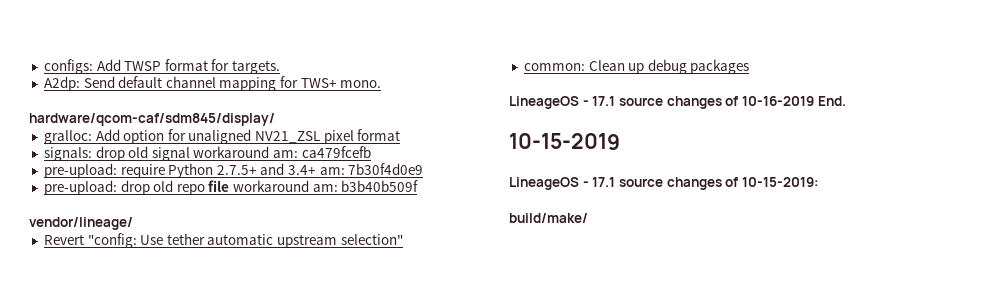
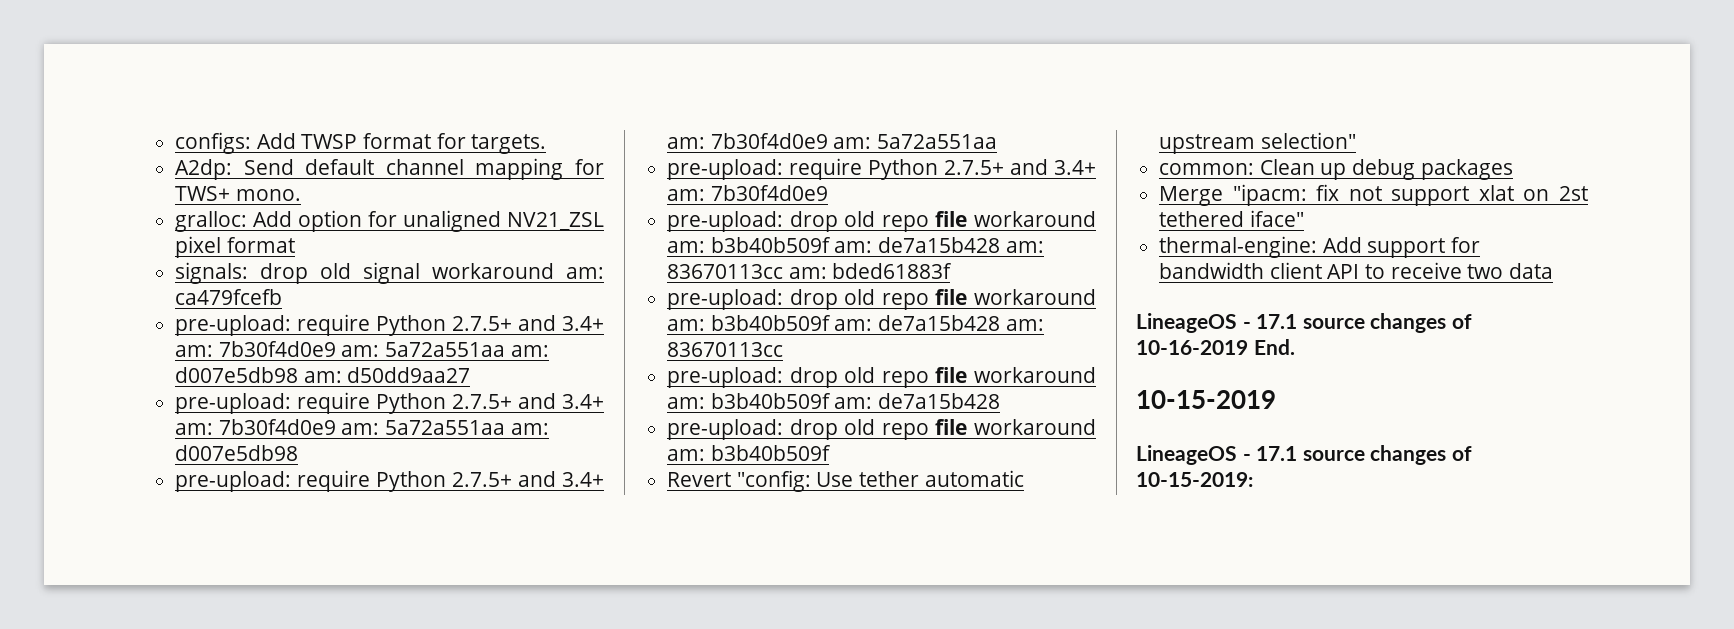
- hardware/qcom-caf/sdm845/display/
+ pre-upload: require Python 2.7.5+ and 3.4+ am: 7b30f4d0e9 am: 5a72a551aa am: d007e5db98 am: d50dd9aa27
+ pre-upload: require Python 2.7.5+ and 3.4+ am: 7b30f4d0e9 am: 5a72a551aa am: d007e5db98
+ pre-upload: require Python 2.7.5+ and 3.4+ am: 7b30f4d0e9 am: 5a72a551aa
+ pre-upload: drop old repo file workaround am: b3b40b509f am: de7a15b428 am: 83670113cc am: bded61883f
+ pre-upload: drop old repo file workaround am: b3b40b509f am: de7a15b428 am: 83670113cc
+ pre-upload: drop old repo file workaround am: b3b40b509f am: de7a15b428
  pre-upload: drop old repo file workaround am: b3b40b509f
- vendor/lineage/
+ Merge "ipacm: fix not support xlat on 2st tethered iface"
+ thermal-engine: Add support for bandwidth client API to receive two data
- build/make/

